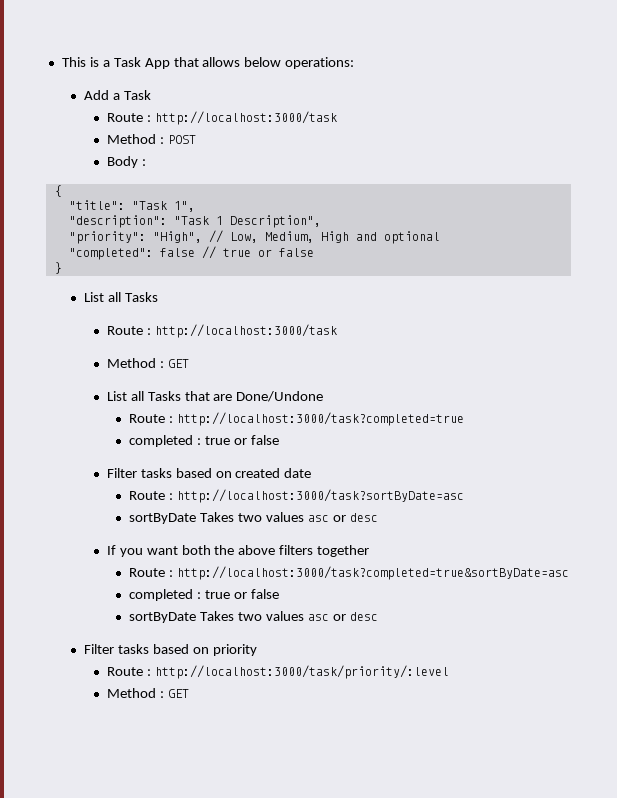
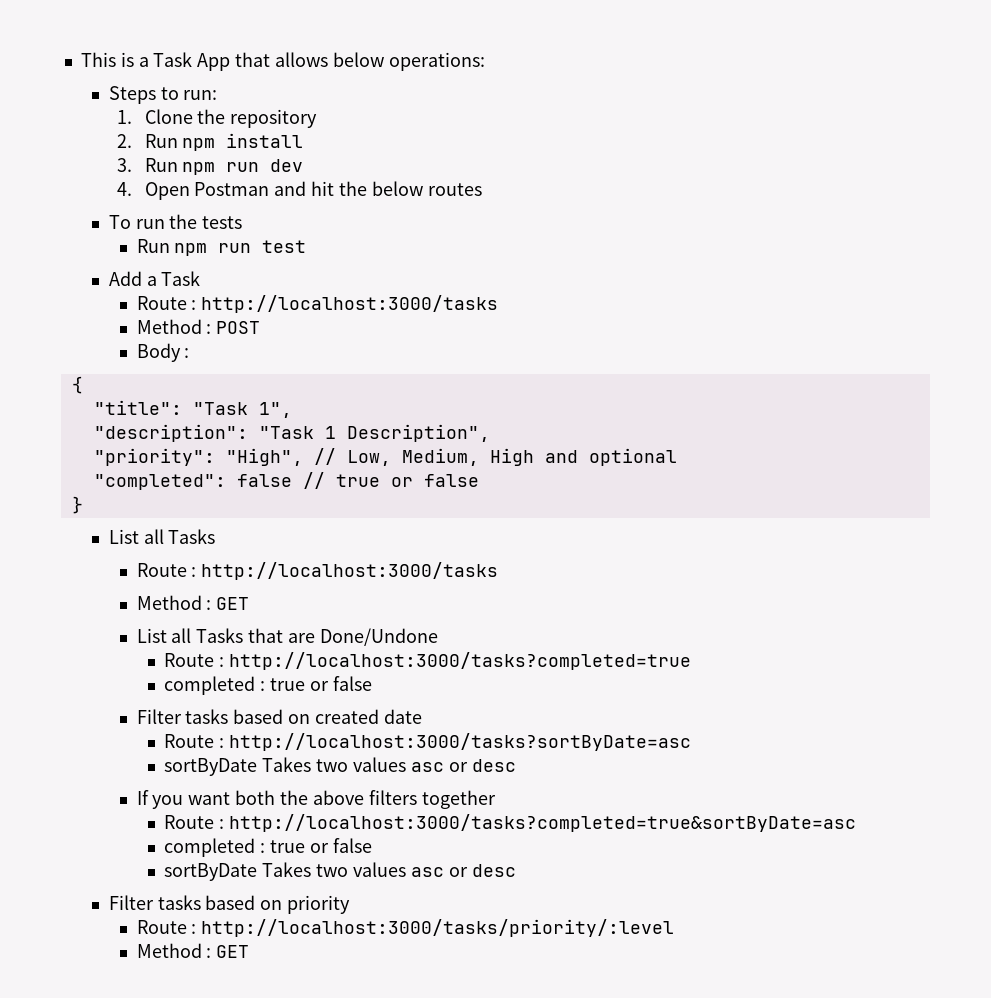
+ Steps to run:
+ 1. Clone the repository
+ 2. Run npm install
+ 3. Run npm run dev
+ 4. Open Postman and hit the below routes
+ To run the tests
+ Run npm run test
  Add a Task
- Route : http://localhost:3000/task
+ Route : http://localhost:3000/tasks
  }
  List all Tasks
- Route : http://localhost:3000/task
+ Route : http://localhost:3000/tasks
- Route : http://localhost:3000/task?completed=true
+ Route : http://localhost:3000/tasks?completed=true
- Route : http://localhost:3000/task?sortByDate=asc
+ Route : http://localhost:3000/tasks?sortByDate=asc
- Route : http://localhost:3000/task?completed=true&sortByDate=asc
+ Route : http://localhost:3000/tasks?completed=true&sortByDate=asc
- Route : http://localhost:3000/task/priority/:level
+ Route : http://localhost:3000/tasks/priority/:level

